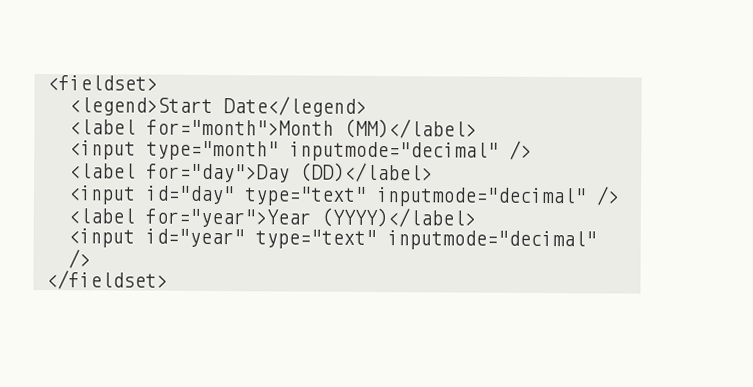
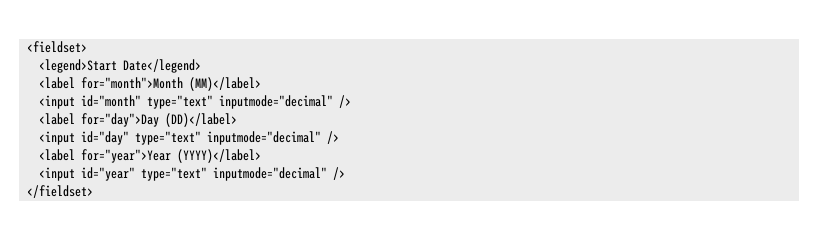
- <input type="month" inputmode="decimal" />
+ <input id="month" type="text" inputmode="decimal" />

